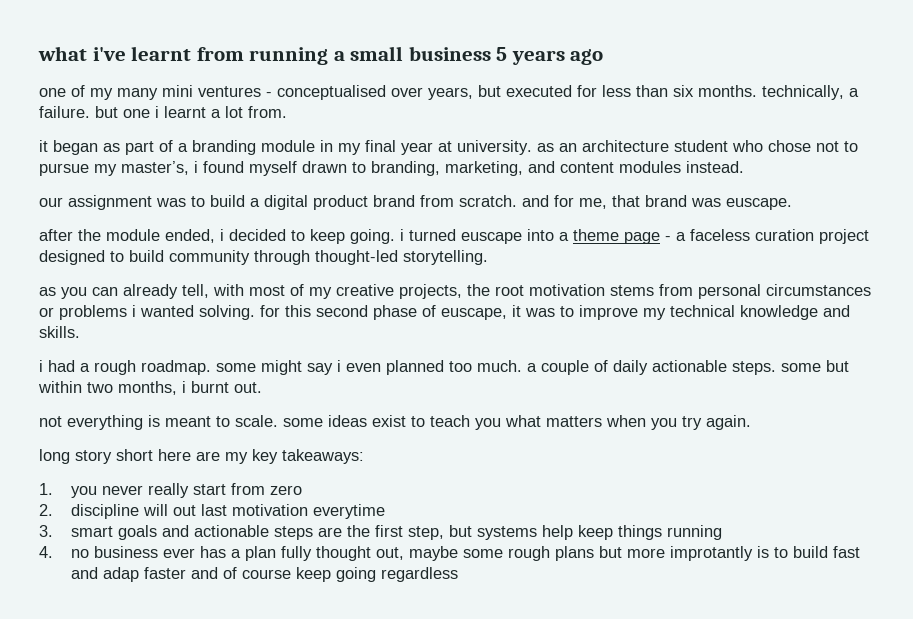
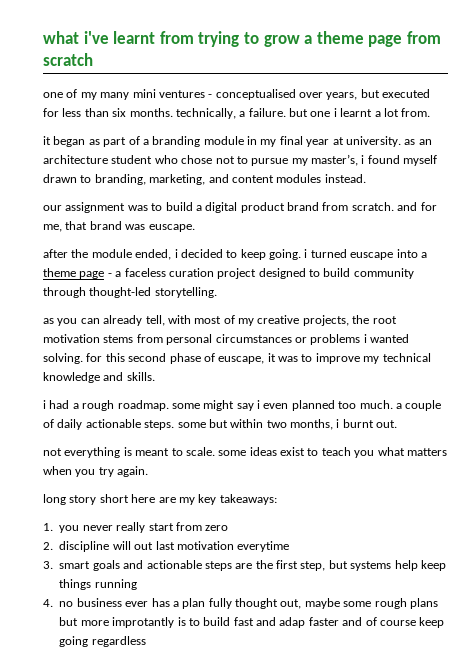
- what i've learnt from running a small business 5 years ago
+ what i've learnt from trying to grow a theme page from scratch

